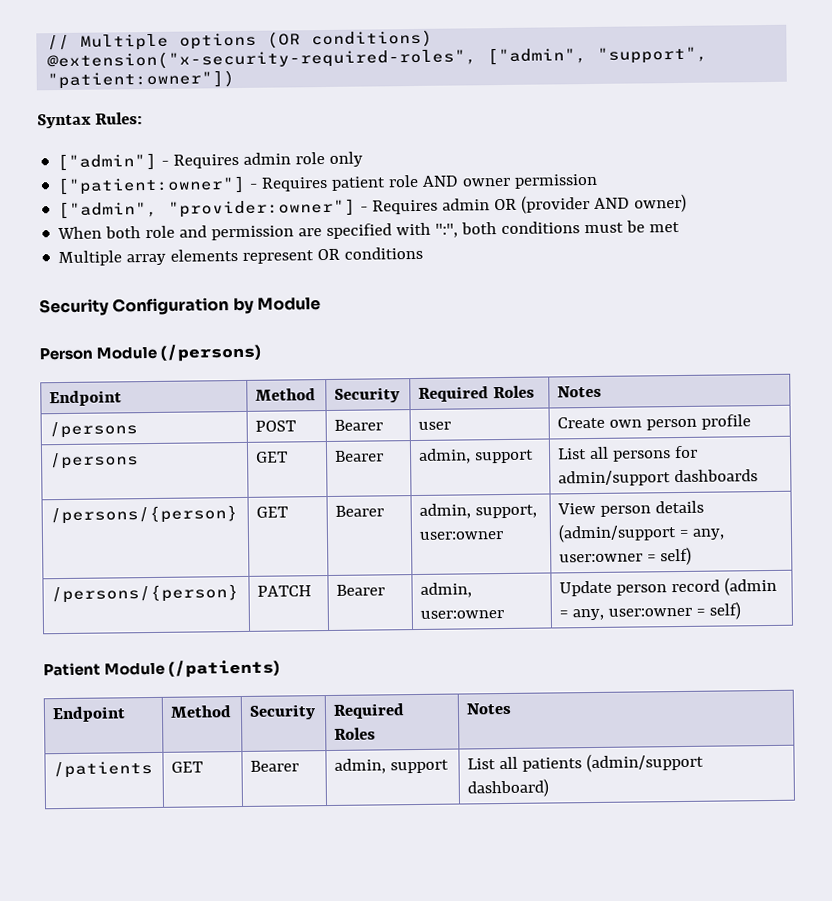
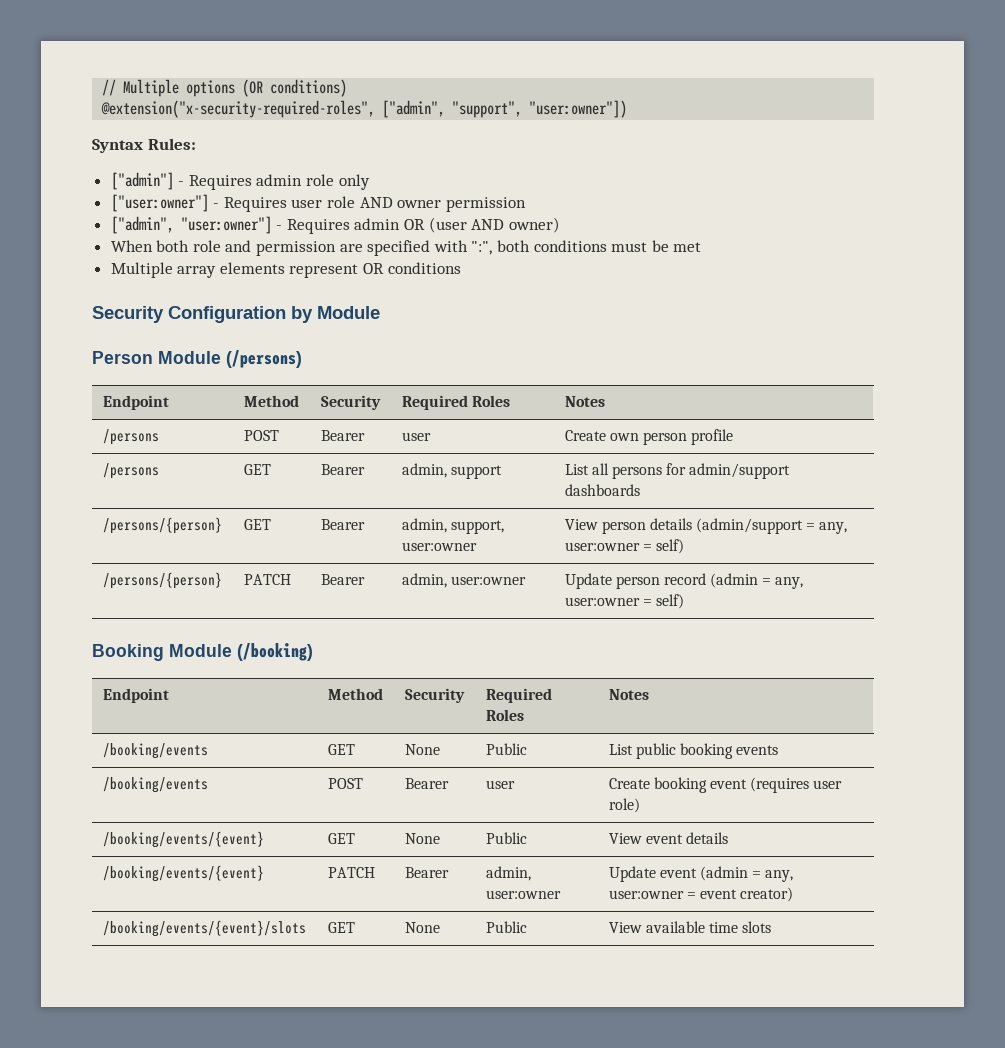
- @extension("x-security-required-roles", ["admin", "support", "patient:owner"])
+ @extension("x-security-required-roles", ["admin", "support", "user:owner"])
- ["patient:owner"] - Requires patient role AND owner permission
+ ["user:owner"] - Requires user role AND owner permission
- ["admin", "provider:owner"] - Requires admin OR (provider AND owner)
+ ["admin", "user:owner"] - Requires admin OR (user AND owner)
- Patient Module (/patients)
+ Booking Module (/booking)
  Endpoint | Method | Security | Required Roles | Notes
- /patients | GET | Bearer | admin, support | List all patients (admin/support dashboard)
+ /booking/events | GET | None | Public | List public booking events
+ /booking/events | POST | Bearer | user | Create booking event (requires user role)
+ /booking/events/{event} | GET | None | Public | View event details
+ /booking/events/{event} | PATCH | Bearer | admin, user:owner | Update event (admin = any, user:owner = event creator)
+ /booking/events/{event}/slots | GET | None | Public | View available time slots

